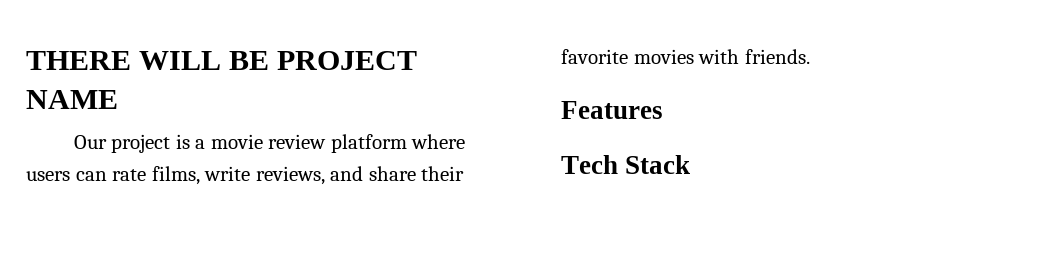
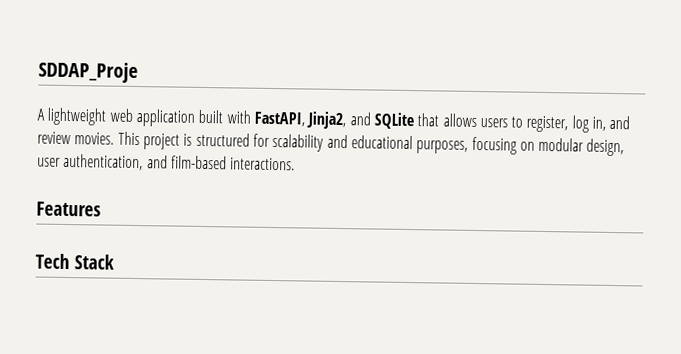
- THERE WILL BE PROJECT NAME
- Our project is a movie review platform where users can rate films, write reviews, and share their favorite movies with friends.
+ SDDAP_Proje
+ A lightweight web application built with FastAPI, Jinja2, and SQLite that allows users to register, log in, and review movies. This project is structured for scalability and educational purposes, focusing on modular design, user authentication, and film-based interactions.

